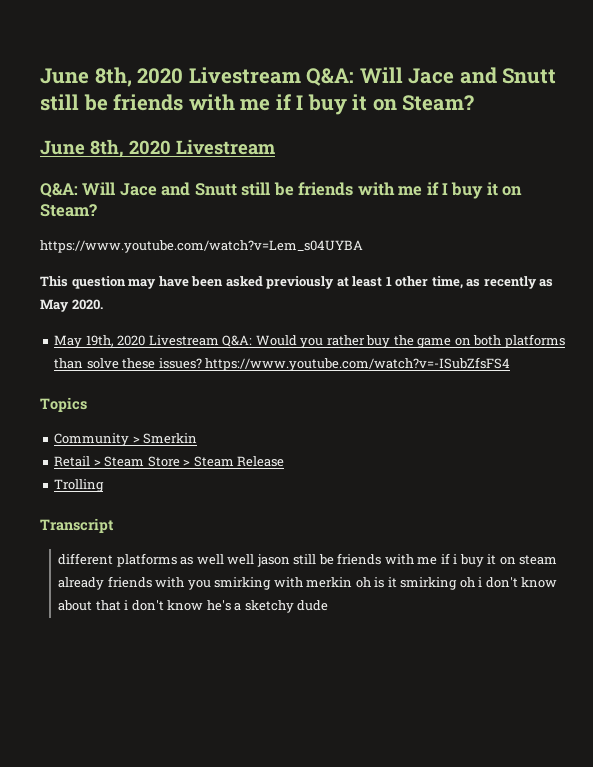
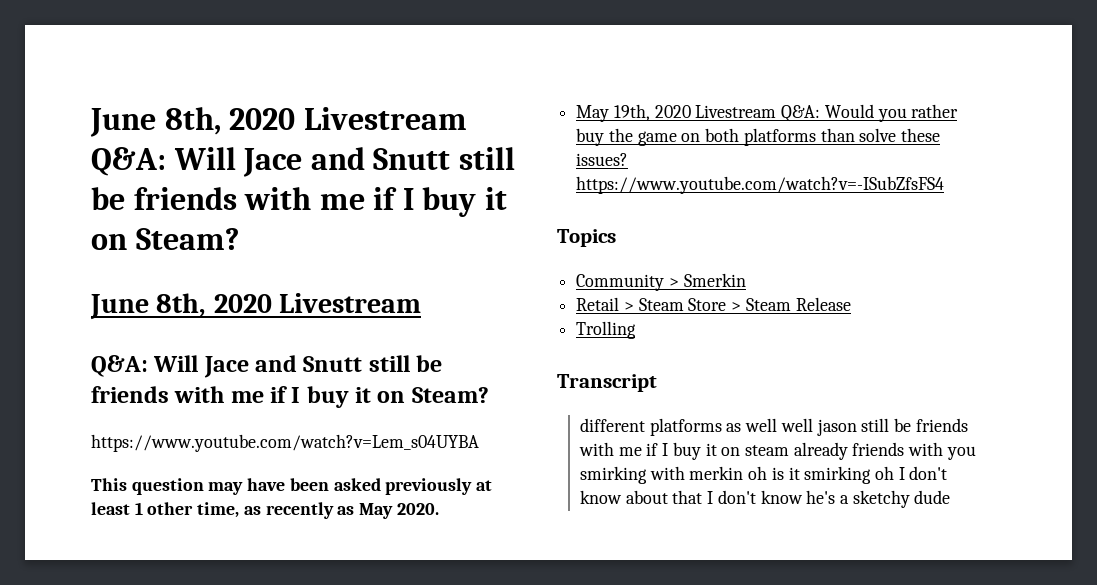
- different platforms as well well jason still be friends with me if i buy it on steam already friends with you smirking with merkin oh is it smirking oh i don't know about that i don't know he's a sketchy dude
+ different platforms as well well jason still be friends with me if I buy it on steam already friends with you smirking with merkin oh is it smirking oh I don't know about that I don't know he's a sketchy dude

